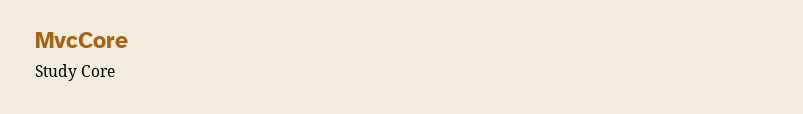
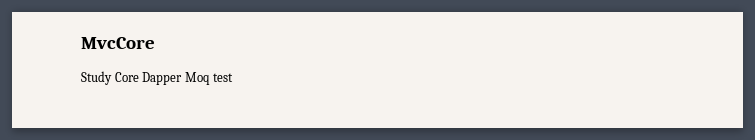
- Study Core
+ Study Core Dapper Moq test

